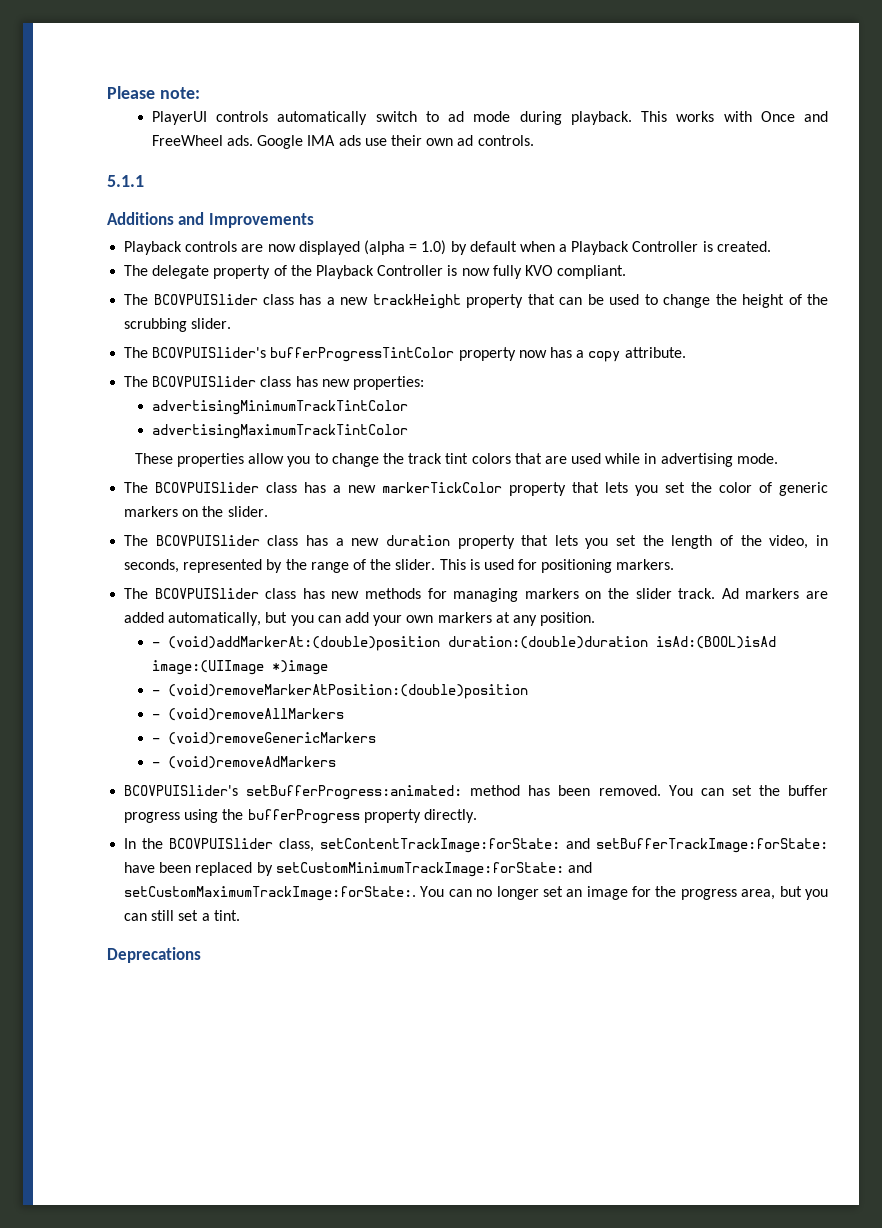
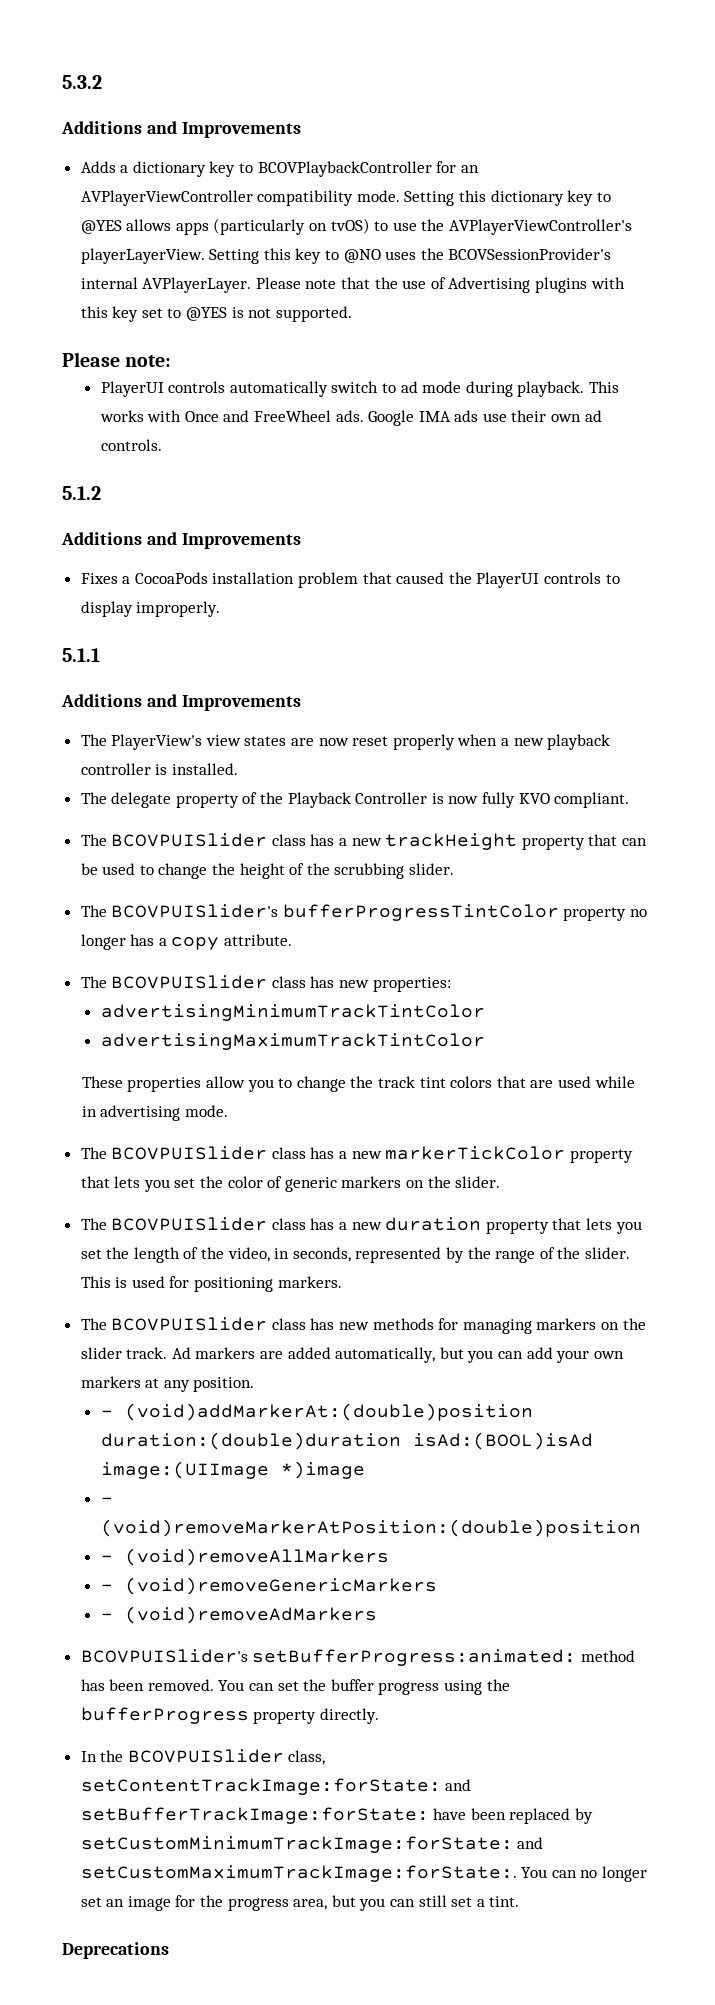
+ 5.3.2
+ Additions and Improvements
+ Adds a dictionary key to BCOVPlaybackController for an AVPlayerViewController compatibility mode. Setting this dictionary key to @YES allows apps (particularly on tvOS) to use the AVPlayerViewController's playerLayerView. Setting this key to @NO uses the BCOVSessionProvider's internal AVPlayerLayer. Please note that the use of Advertising plugins with this key set to @YES is not supported.
+ 5.1.2
+ Additions and Improvements
+ Fixes a CocoaPods installation problem that caused the PlayerUI controls to display improperly.
  5.1.1
  Additions and Improvements
- Playback controls are now displayed (alpha = 1.0) by default when a Playback Controller is created.
+ The PlayerView's view states are now reset properly when a new playback controller is installed.
- The BCOVPUISlider's bufferProgressTintColor property now has a copy attribute.
+ The BCOVPUISlider's bufferProgressTintColor property no longer has a copy attribute.

